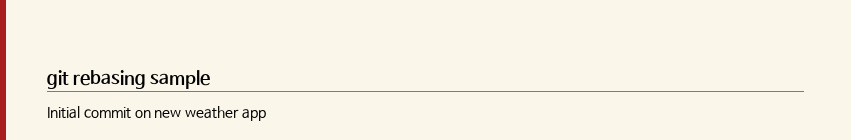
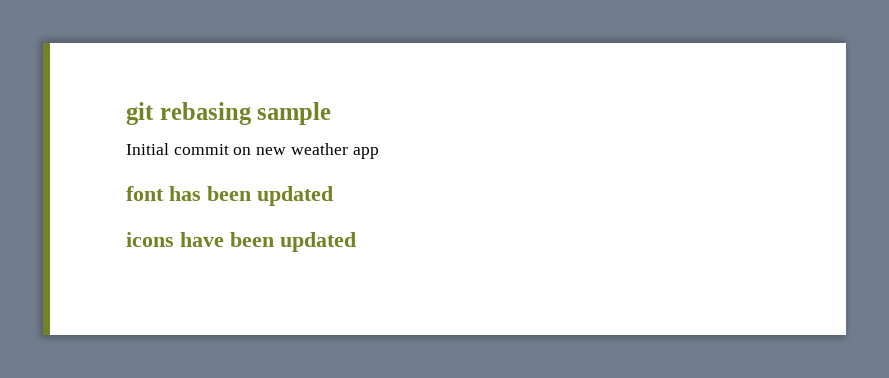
+ font has been updated
+ icons have been updated

